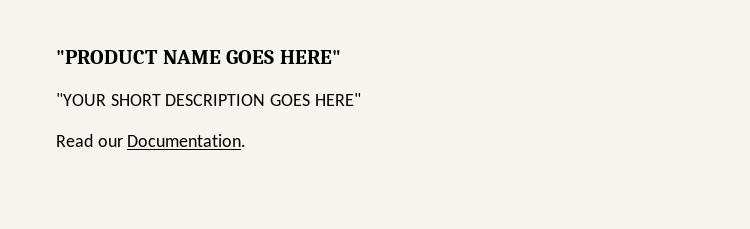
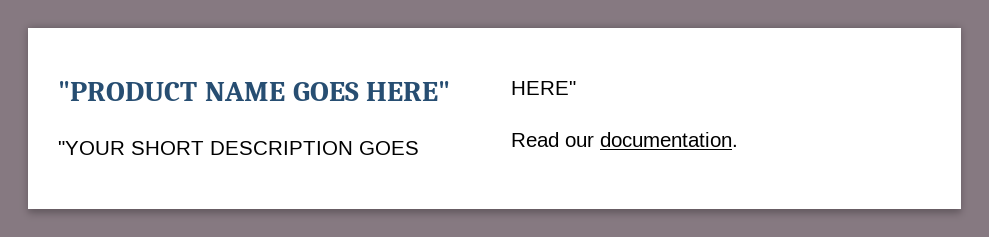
- Read our Documentation.
+ Read our documentation.

